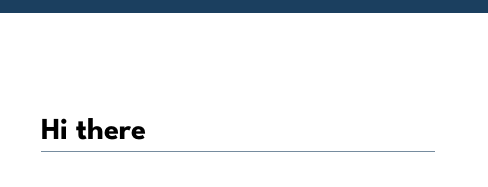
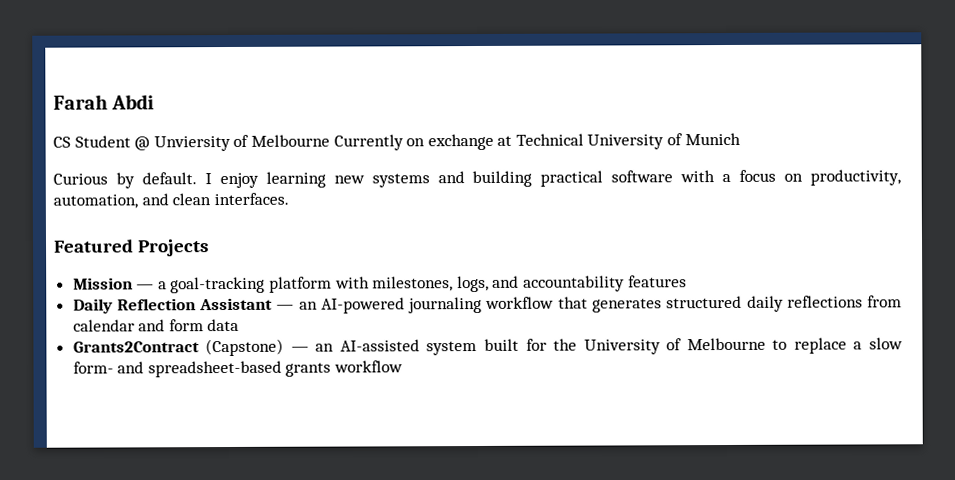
- Hi there
+ Farah Abdi
+ CS Student @ Unviersity of Melbourne Currently on exchange at Technical University of Munich
+ Curious by default. I enjoy learning new systems and building practical software with a focus on productivity, automation, and clean interfaces.
+ Featured Projects
+ Mission — a goal-tracking platform with milestones, logs, and accountability features
+ Daily Reflection Assistant — an AI-powered journaling workflow that generates structured daily reflections from calendar and form data
+ Grants2Contract (Capstone) — an AI-assisted system built for the University of Melbourne to replace a slow form- and spreadsheet-based grants workflow

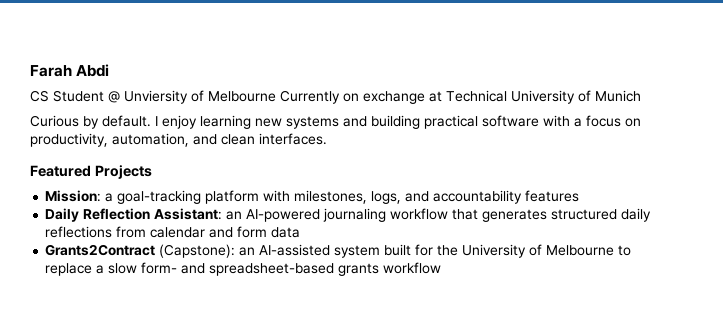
- Mission — a goal-tracking platform with milestones, logs, and accountability features
+ Mission: a goal-tracking platform with milestones, logs, and accountability features
- Daily Reflection Assistant — an AI-powered journaling workflow that generates structured daily reflections from calendar and form data
+ Daily Reflection Assistant: an AI-powered journaling workflow that generates structured daily reflections from calendar and form data
- Grants2Contract (Capstone) — an AI-assisted system built for the University of Melbourne to replace a slow form- and spreadsheet-based grants workflow
+ Grants2Contract (Capstone): an AI-assisted system built for the University of Melbourne to replace a slow form- and spreadsheet-based grants workflow

